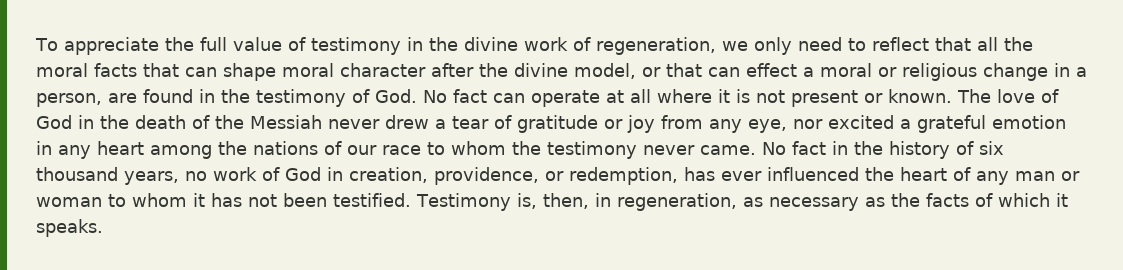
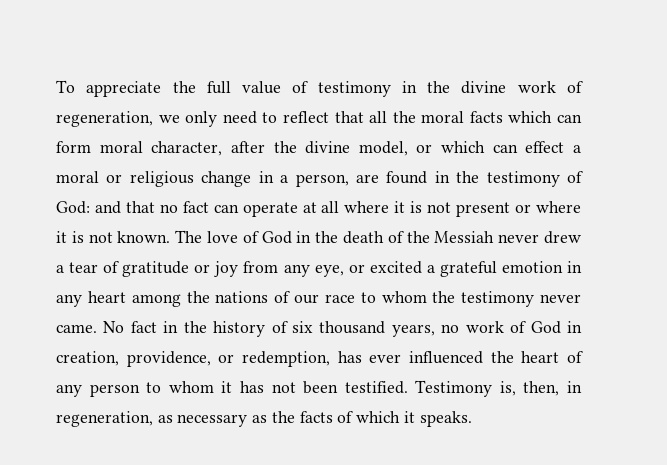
- To appreciate the full value of testimony in the divine work of regeneration, we only need to reflect that all the moral facts that can shape moral character after the divine model, or that can effect a moral or religious change in a person, are found in the testimony of God. No fact can operate at all where it is not present or known.
+ To appreciate the full value of testimony in the divine work of regeneration, we only need to reflect that all the moral facts which can form moral character, after the divine model, or which can effect a moral or religious change in a person, are found in the testimony of God: and that no fact can operate at all where it is not present or where it is not known.
- The love of God in the death of the Messiah never drew a tear of gratitude or joy from any eye, nor excited a grateful emotion in any heart among the nations of our race to whom the testimony never came.
+ The love of God in the death of the Messiah never drew a tear of gratitude or joy from any eye, or excited a grateful emotion in any heart among the nations of our race to whom the testimony never came.
- No fact in the history of six thousand years, no work of God in creation, providence, or redemption, has ever influenced the heart of any man or woman to whom it has not been testified.
+ No fact in the history of six thousand years, no work of God in creation, providence, or redemption, has ever influenced the heart of any person to whom it has not been testified.

